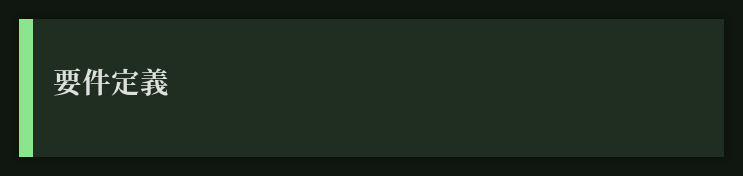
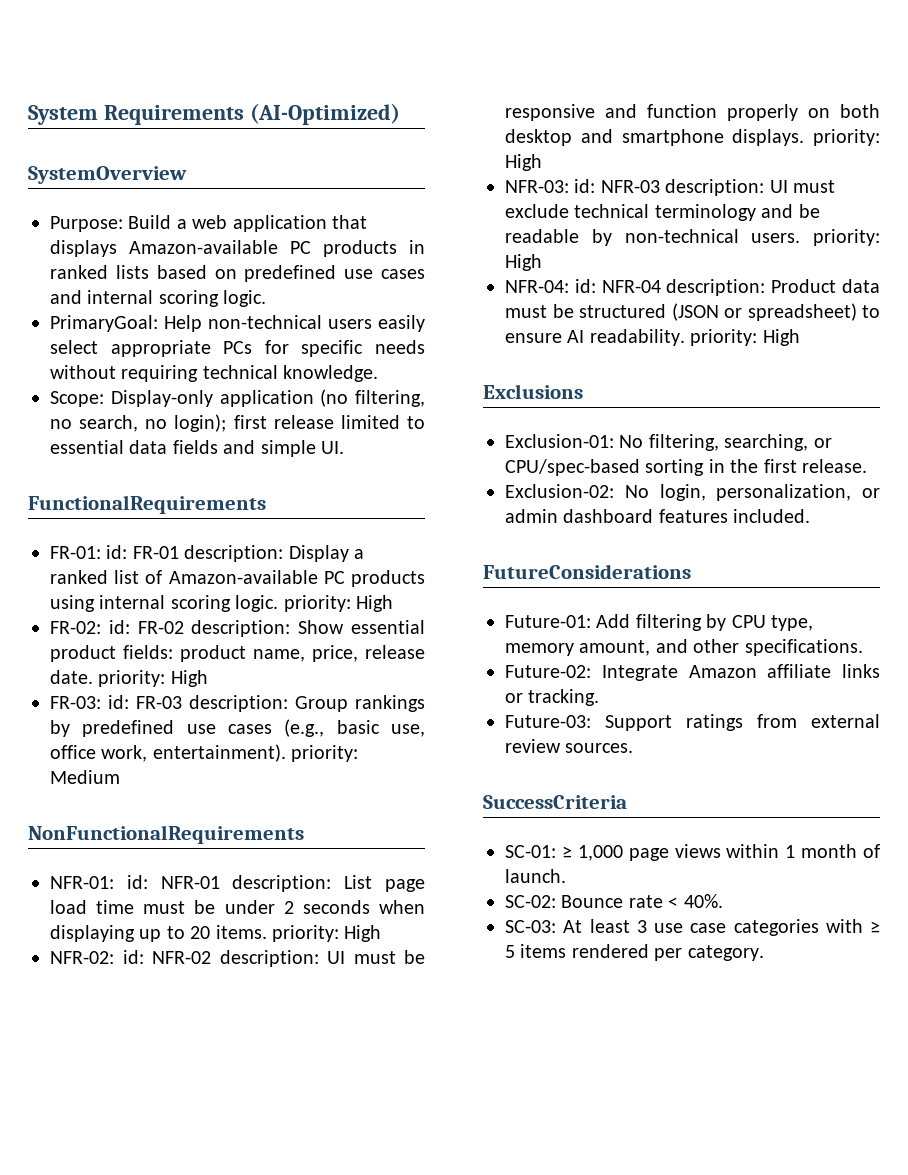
- 要件定義
+ System Requirements (AI-Optimized)
+ SystemOverview
+ Purpose: Build a web application that displays Amazon-available PC products in ranked lists based on predefined use cases and internal scoring logic.
+ PrimaryGoal: Help non-technical users easily select appropriate PCs for specific needs without requiring technical knowledge.
+ Scope: Display-only application (no filtering, no search, no login); first release limited to essential data fields and simple UI.
+ FunctionalRequirements
+ FR-01: id: FR-01 description: Display a ranked list of Amazon-available PC products using internal scoring logic. priority: High
+ FR-02: id: FR-02 description: Show essential product fields: product name, price, release date. priority: High
+ FR-03: id: FR-03 description: Group rankings by predefined use cases (e.g., basic use, office work, entertainment). priority: Medium
+ NonFunctionalRequirements
+ NFR-01: id: NFR-01 description: List page load time must be under 2 seconds when displaying up to 20 items. priority: High
+ NFR-02: id: NFR-02 description: UI must be responsive and function properly on both desktop and smartphone displays. priority: High
+ NFR-03: id: NFR-03 description: UI must exclude technical terminology and be readable by non-technical users. priority: High
+ NFR-04: id: NFR-04 description: Product data must be structured (JSON or spreadsheet) to ensure AI readability. priority: High
+ Exclusions
+ Exclusion-01: No filtering, searching, or CPU/spec-based sorting in the first release.
+ Exclusion-02: No login, personalization, or admin dashboard features included.
+ FutureConsiderations
+ Future-01: Add filtering by CPU type, memory amount, and other specifications.
+ Future-02: Integrate Amazon affiliate links or tracking.
+ Future-03: Support ratings from external review sources.
+ SuccessCriteria
+ SC-01: ≥ 1,000 page views within 1 month of launch.
+ SC-02: Bounce rate < 40%.
+ SC-03: At least 3 use case categories with ≥ 5 items rendered per category.

